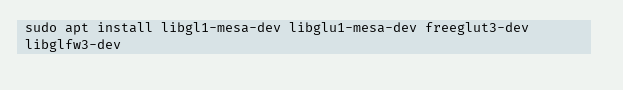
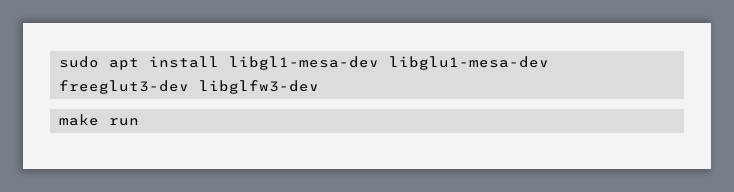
+ make run

